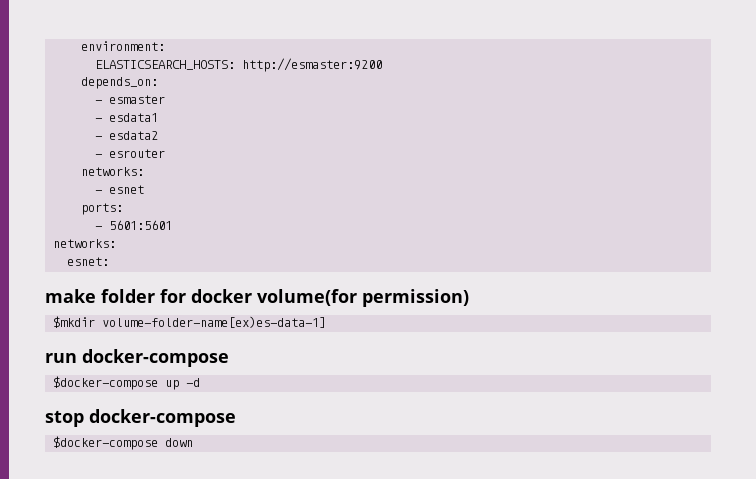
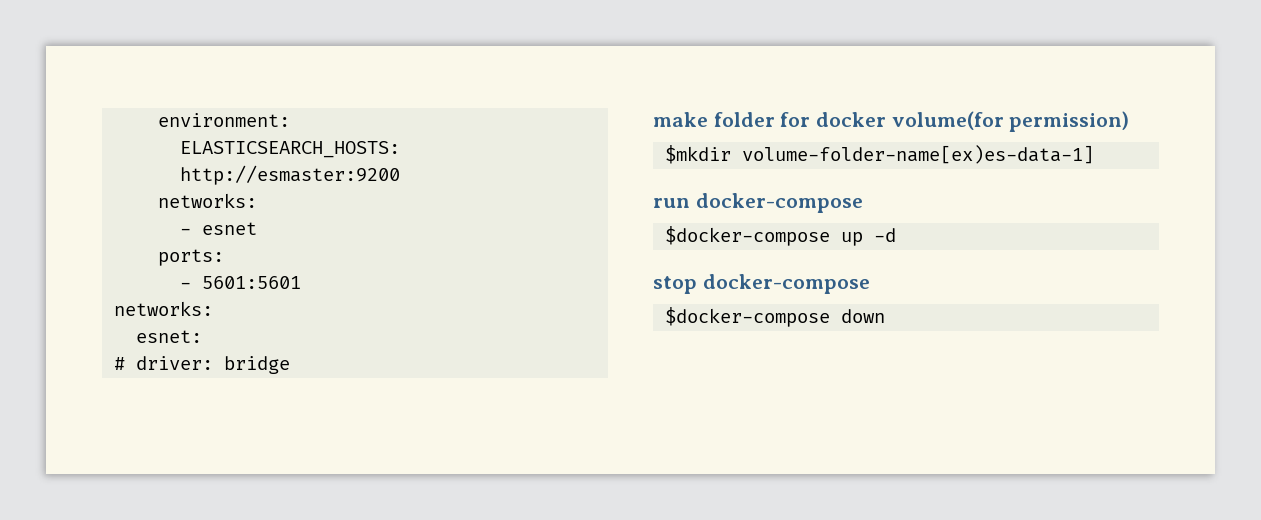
- depends_on:
- - esmaster
- - esdata1
- - esdata2
- - esrouter
+ # driver: bridge

